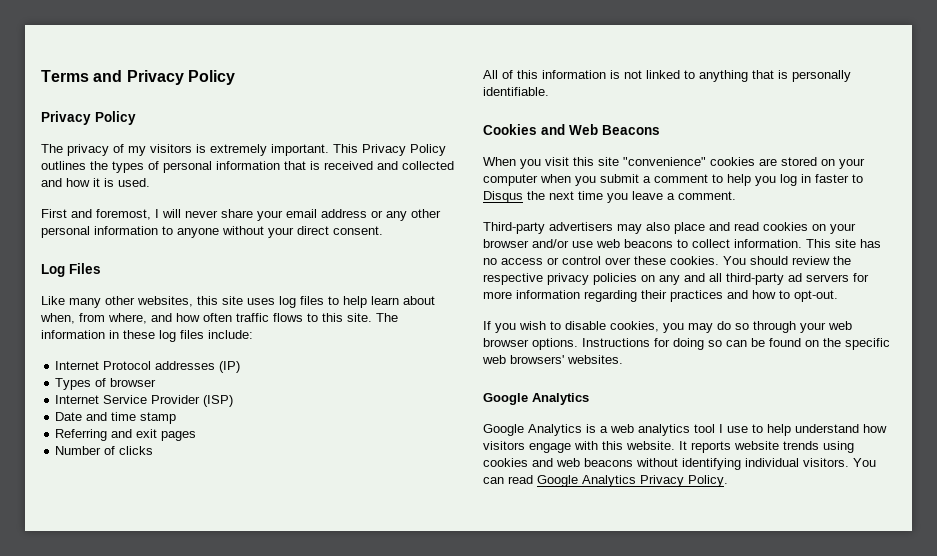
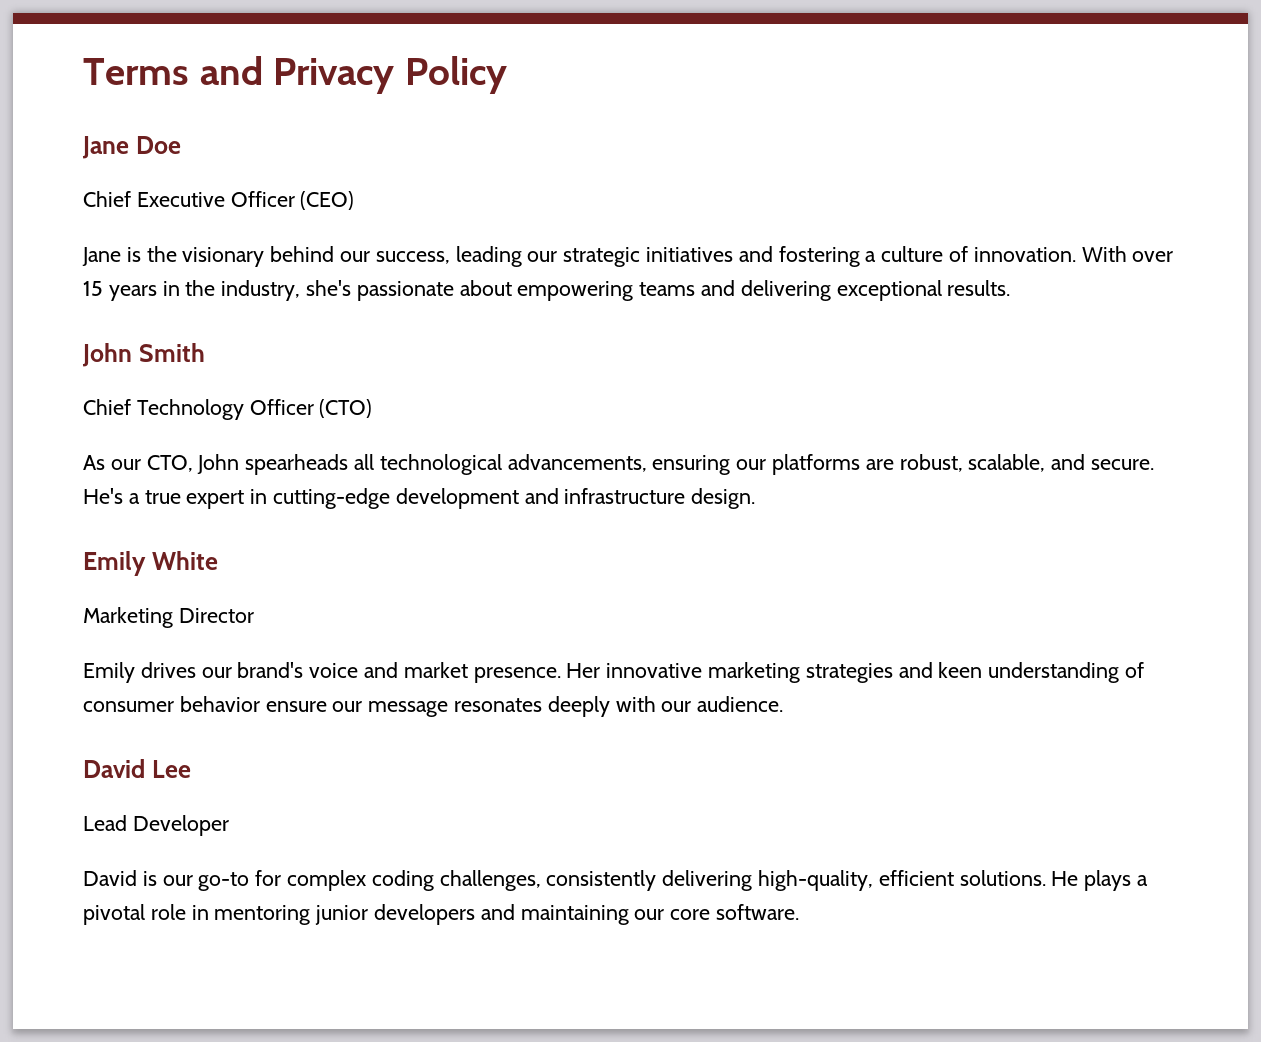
  Terms and Privacy Policy
- Privacy Policy
- The privacy of my visitors is extremely important. This Privacy Policy outlines the types of personal information that is received and collected and how it is used.
- First and foremost, I will never share your email address or any other personal information to anyone without your direct consent.
- Log Files
- Like many other websites, this site uses log files to help learn about when, from where, and how often traffic flows to this site. The information in these log files include:
- Internet Protocol addresses (IP)
- Types of browser
- Internet Service Provider (ISP)
- Date and time stamp
- Referring and exit pages
- Number of clicks
- All of this information is not linked to anything that is personally identifiable.
- Cookies and Web Beacons
- When you visit this site "convenience" cookies are stored on your computer when you submit a comment to help you log in faster to Disqus the next time you leave a comment.
- Third-party advertisers may also place and read cookies on your browser and/or use web beacons to collect information. This site has no access or control over these cookies. You should review the respective privacy policies on any and all third-party ad servers for more information regarding their practices and how to opt-out.
- If you wish to disable cookies, you may do so through your web browser options. Instructions for doing so can be found on the specific web browsers' websites.
- Google Analytics
- Google Analytics is a web analytics tool I use to help understand how visitors engage with this website. It reports website trends using cookies and web beacons without identifying individual visitors. You can read Google Analytics Privacy Policy.
+ Jane Doe
+ Chief Executive Officer (CEO)
+ Jane is the visionary behind our success, leading our strategic initiatives and fostering a culture of innovation. With over 15 years in the industry, she's passionate about empowering teams and delivering exceptional results.
+ John Smith
+ Chief Technology Officer (CTO)
+ As our CTO, John spearheads all technological advancements, ensuring our platforms are robust, scalable, and secure. He's a true expert in cutting-edge development and infrastructure design.
+ Emily White
+ Marketing Director
+ Emily drives our brand's voice and market presence. Her innovative marketing strategies and keen understanding of consumer behavior ensure our message resonates deeply with our audience.
+ David Lee
+ Lead Developer
+ David is our go-to for complex coding challenges, consistently delivering high-quality, efficient solutions. He plays a pivotal role in mentoring junior developers and maintaining our core software.

